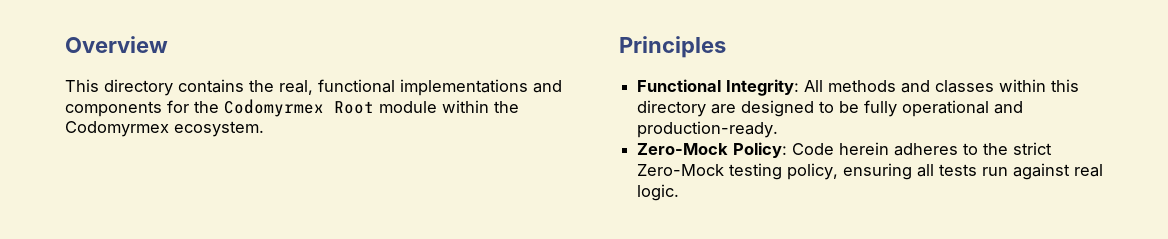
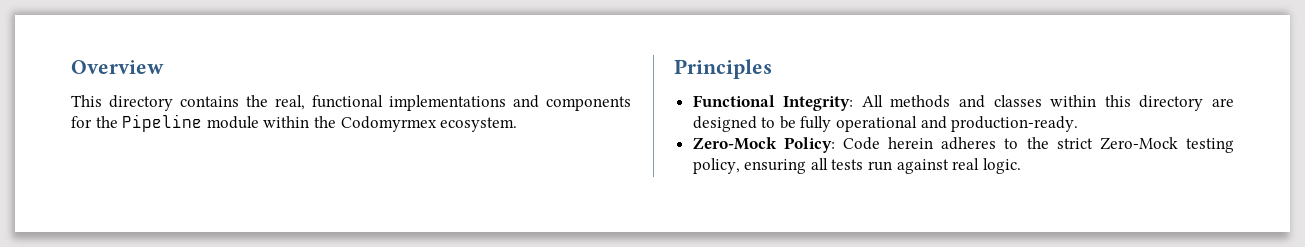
- This directory contains the real, functional implementations and components for the Codomyrmex Root module within the Codomyrmex ecosystem.
+ This directory contains the real, functional implementations and components for the Pipeline module within the Codomyrmex ecosystem.

